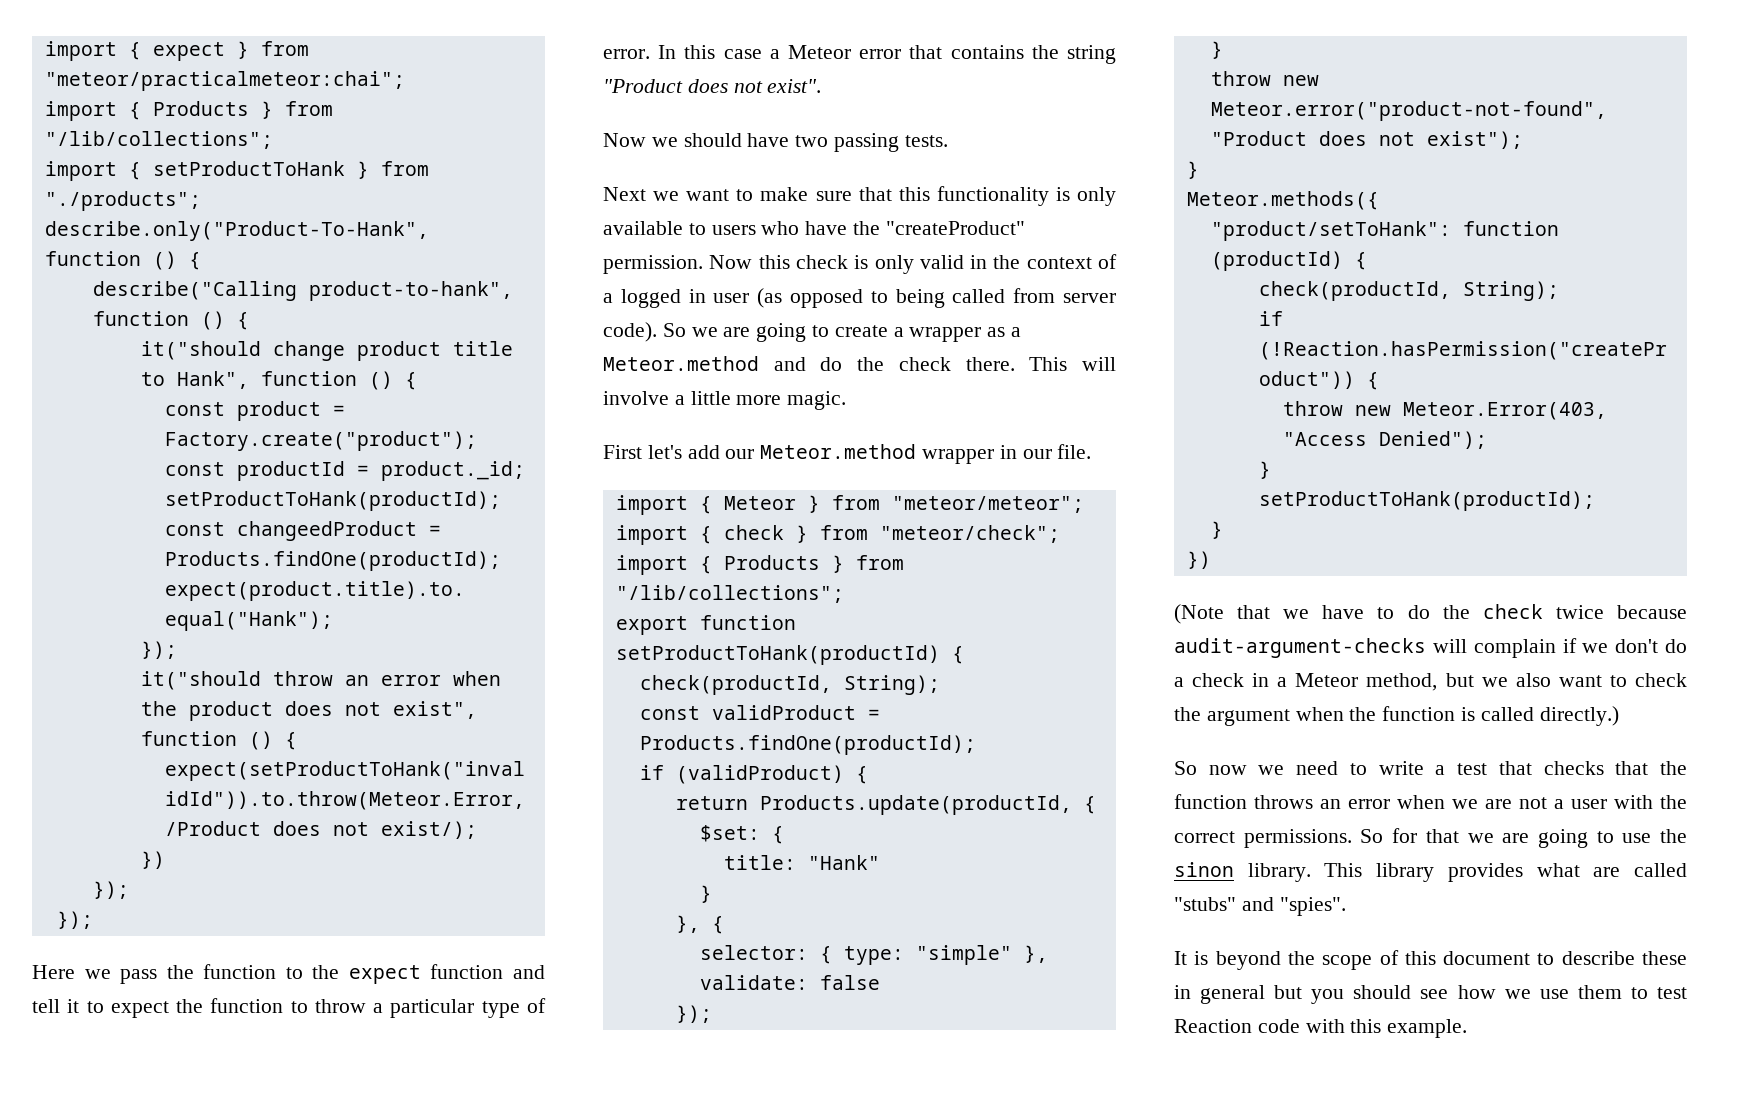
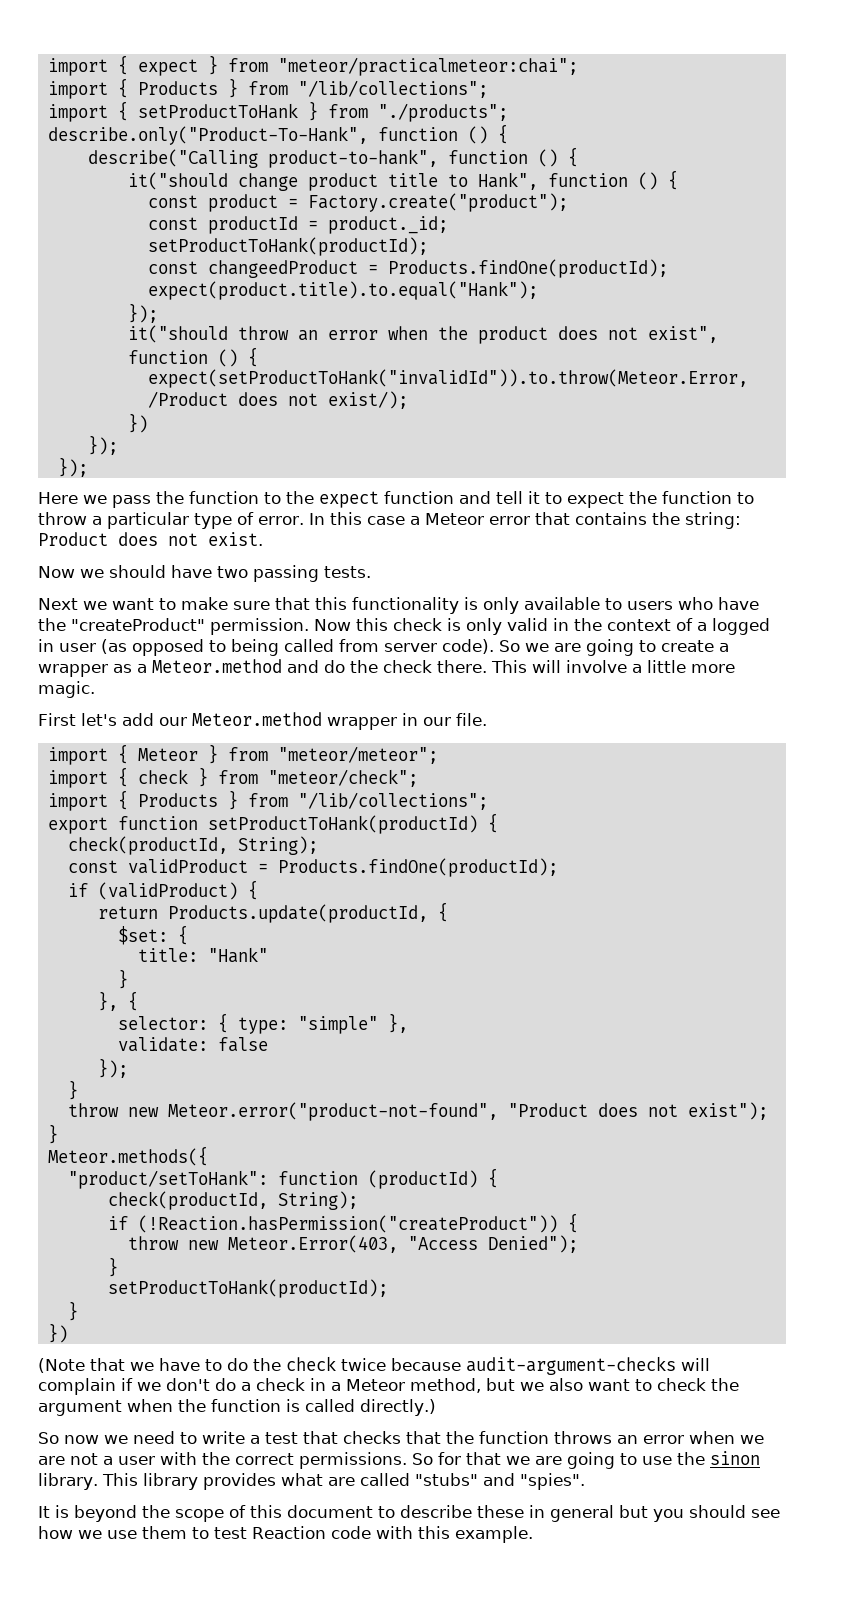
- In this case a Meteor error that contains the string "Product does not exist".
+ In this case a Meteor error that contains the string: Product does not exist.

